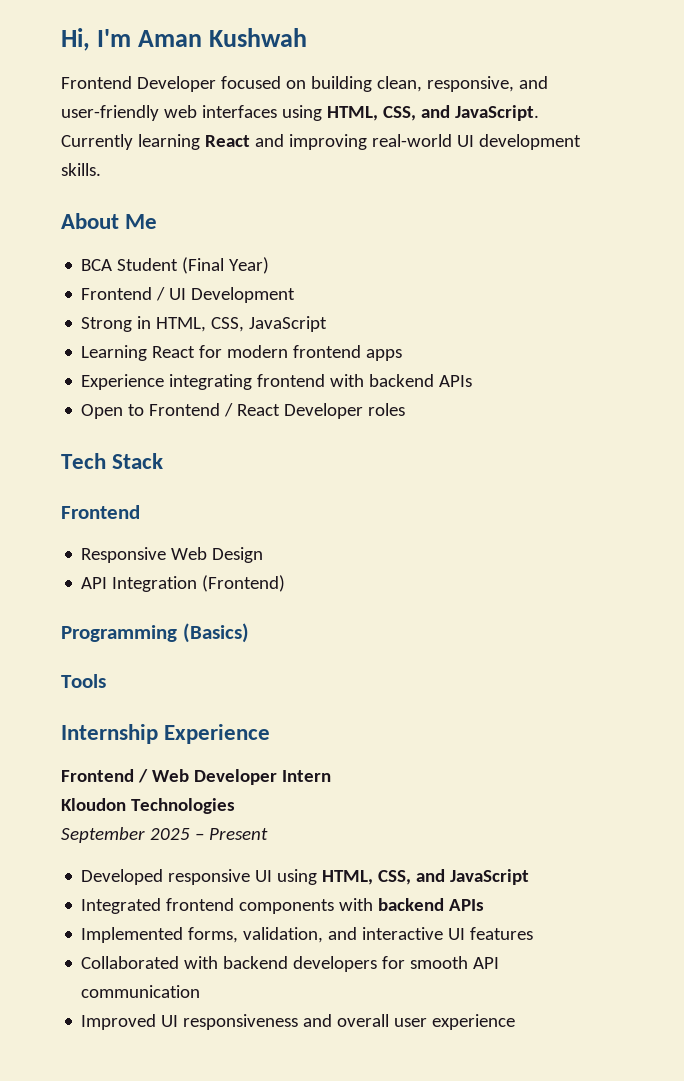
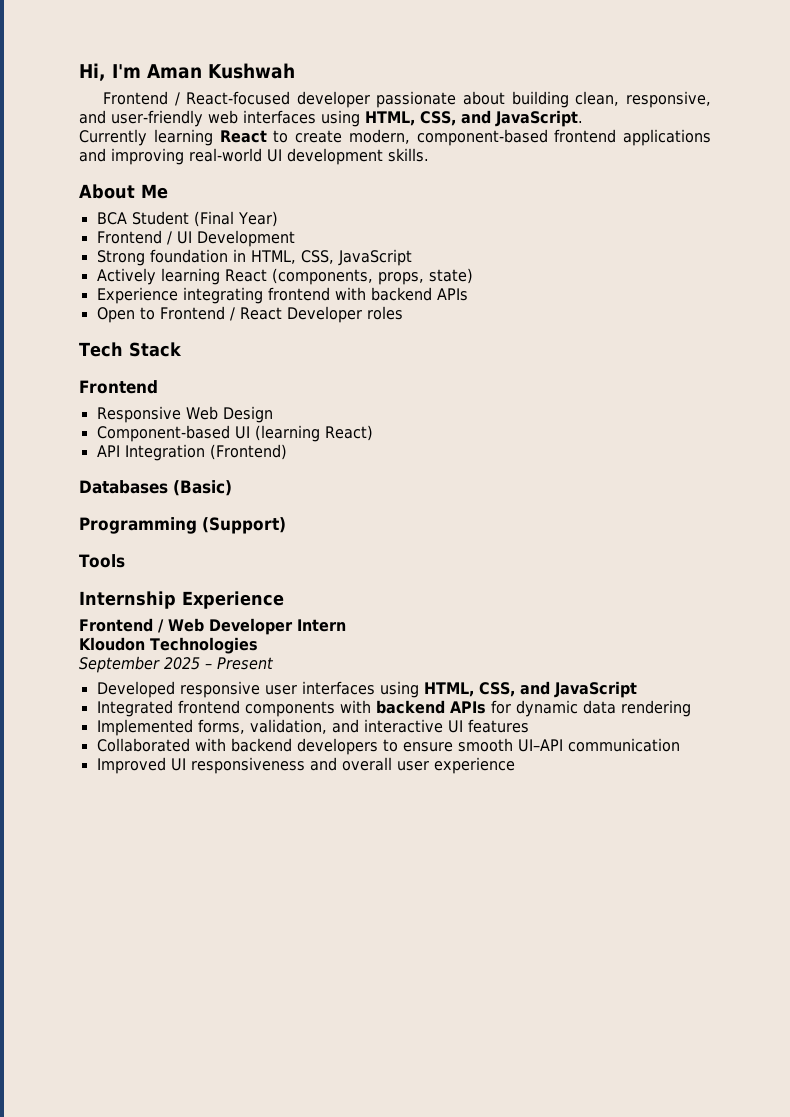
- Frontend Developer focused on building clean, responsive, and user-friendly web interfaces using HTML, CSS, and JavaScript.
+ Frontend / React-focused developer passionate about building clean, responsive, and user-friendly web interfaces using HTML, CSS, and JavaScript.
- Currently learning React and improving real-world UI development skills.
+ Currently learning React to create modern, component-based frontend applications and improving real-world UI development skills.
- Strong in HTML, CSS, JavaScript
+ Strong foundation in HTML, CSS, JavaScript
- Learning React for modern frontend apps
+ Actively learning React (components, props, state)
+ Component-based UI (learning React)
+ Databases (Basic)
- Programming (Basics)
+ Programming (Support)
- Developed responsive UI using HTML, CSS, and JavaScript
+ Developed responsive user interfaces using HTML, CSS, and JavaScript
- Integrated frontend components with backend APIs
+ Integrated frontend components with backend APIs for dynamic data rendering
- Collaborated with backend developers for smooth API communication
+ Collaborated with backend developers to ensure smooth UI–API communication

